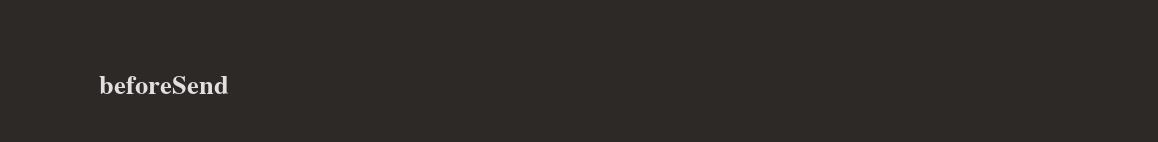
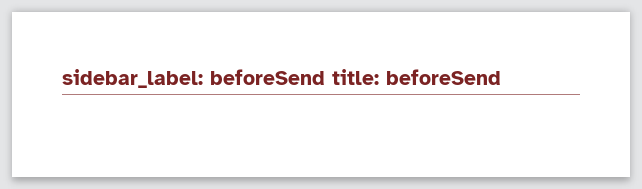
- beforeSend
+ sidebar_label: beforeSend title: beforeSend

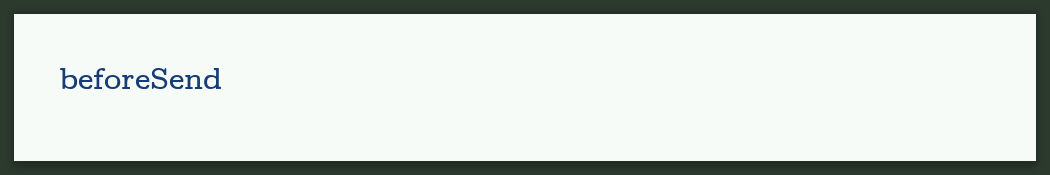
- sidebar_label: beforeSend title: beforeSend
+ beforeSend

